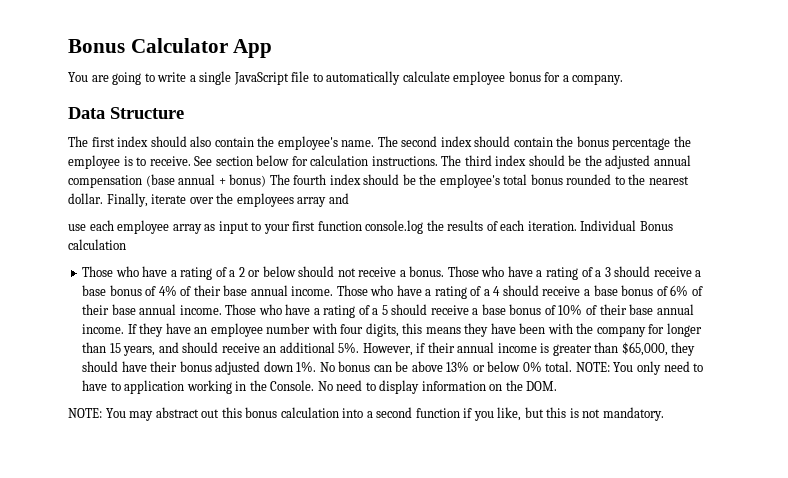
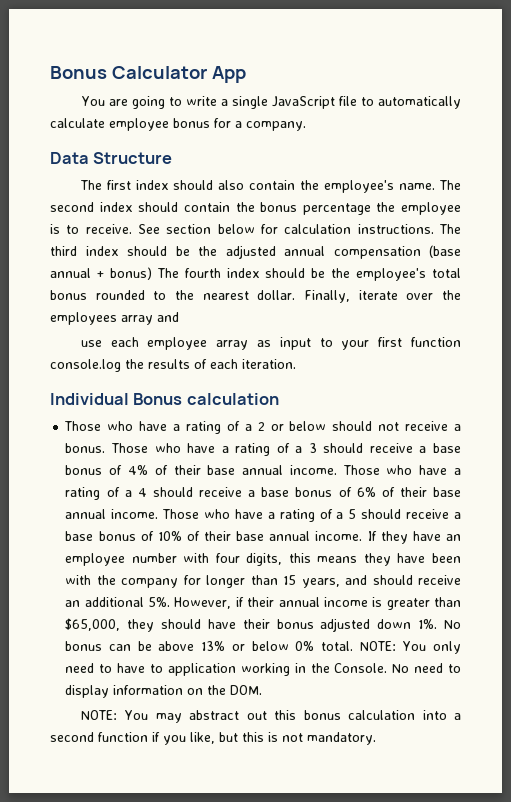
- use each employee array as input to your first function console.log the results of each iteration. Individual Bonus calculation
+ use each employee array as input to your first function console.log the results of each iteration.
+ Individual Bonus calculation

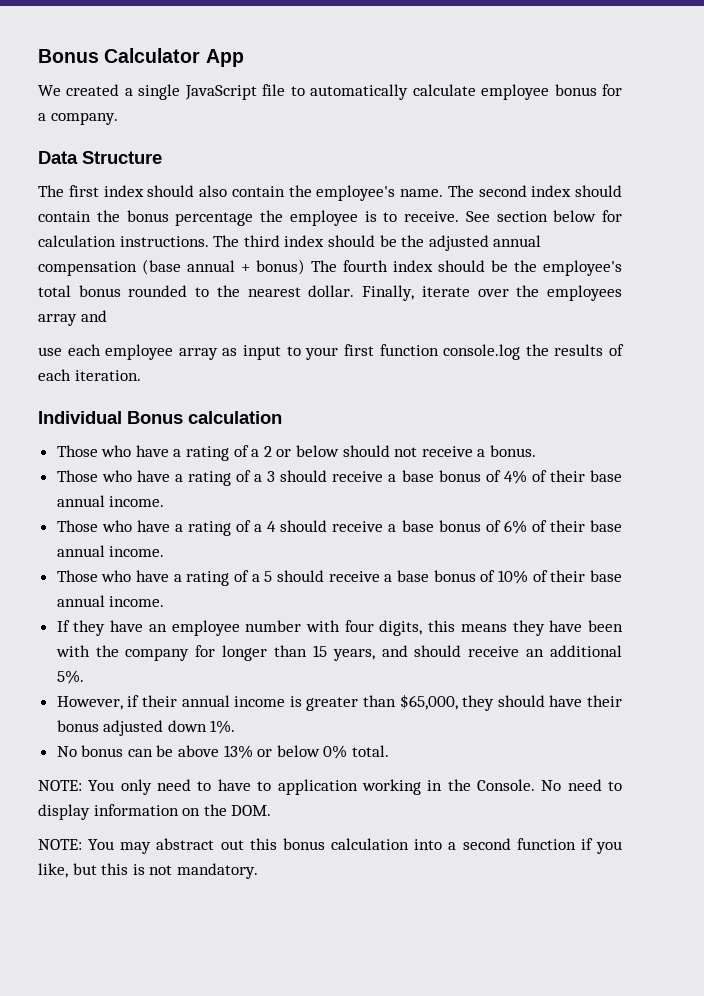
- You are going to write a single JavaScript file to automatically calculate employee bonus for a company.
+ We created a single JavaScript file to automatically calculate employee bonus for a company.
- Those who have a rating of a 2 or below should not receive a bonus. Those who have a rating of a 3 should receive a base bonus of 4% of their base annual income. Those who have a rating of a 4 should receive a base bonus of 6% of their base annual income. Those who have a rating of a 5 should receive a base bonus of 10% of their base annual income. If they have an employee number with four digits, this means they have been with the company for longer than 15 years, and should receive an additional 5%. However, if their annual income is greater than $65,000, they should have their bonus adjusted down 1%. No bonus can be above 13% or below 0% total. NOTE:
+ Those who have a rating of a 2 or below should not receive a bonus.
+ Those who have a rating of a 3 should receive a base bonus of 4% of their base annual income.
+ Those who have a rating of a 4 should receive a base bonus of 6% of their base annual income.
+ Those who have a rating of a 5 should receive a base bonus of 10% of their base annual income.
+ If they have an employee number with four digits, this means they have been with the company for longer than 15 years, and should receive an additional 5%.
+ However, if their annual income is greater than $65,000, they should have their bonus adjusted down 1%.
+ No bonus can be above 13% or below 0% total.
+ NOTE:

